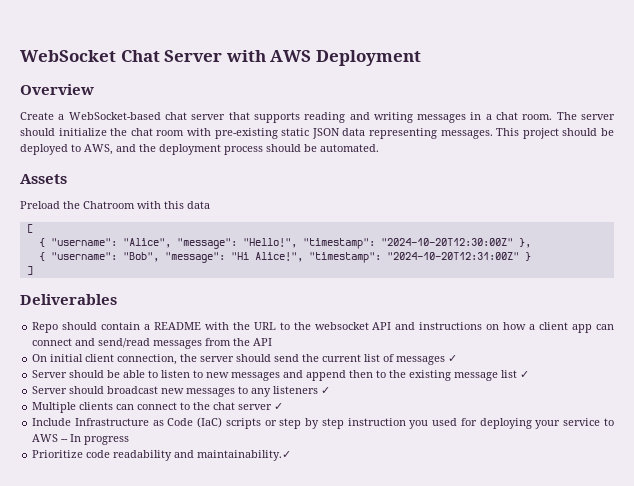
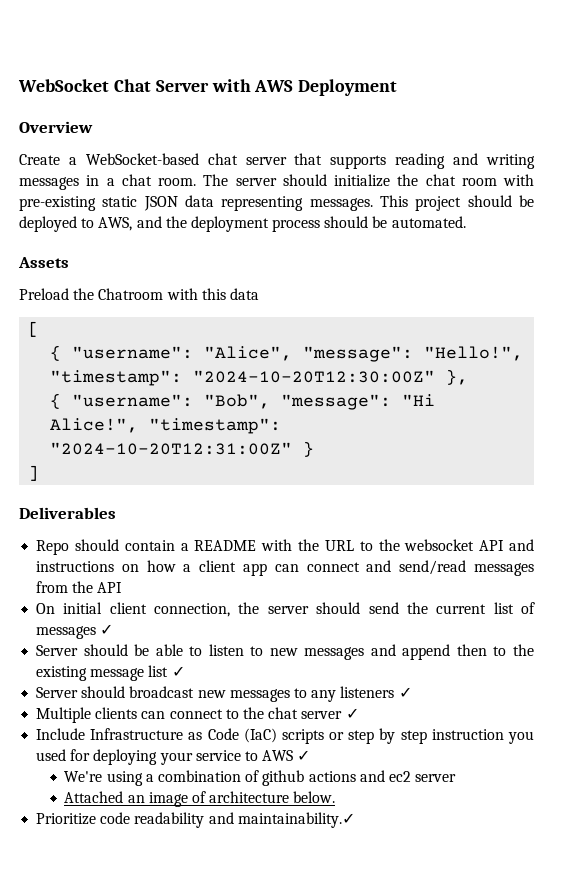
- Include Infrastructure as Code (IaC) scripts or step by step instruction you used for deploying your service to AWS -- In progress
+ Include Infrastructure as Code (IaC) scripts or step by step instruction you used for deploying your service to AWS ✓
+ We're using a combination of github actions and ec2 server
+ Attached an image of architecture below.

